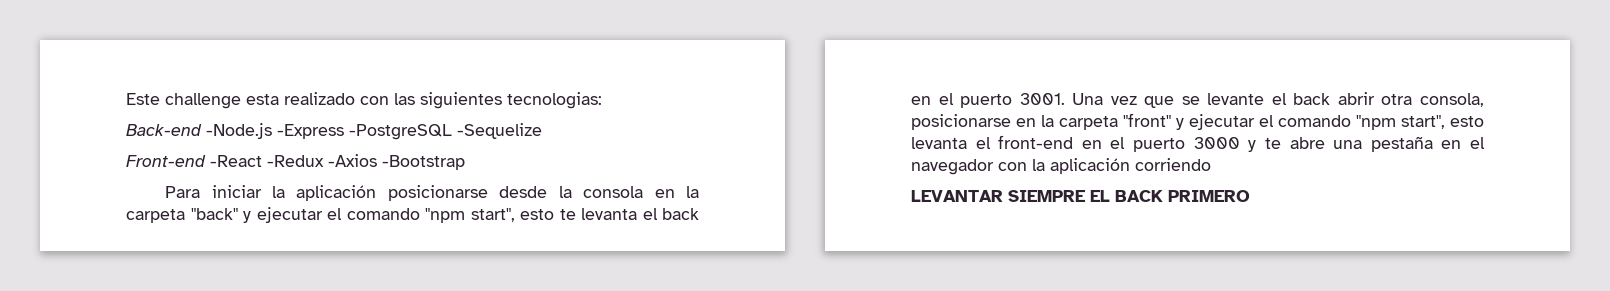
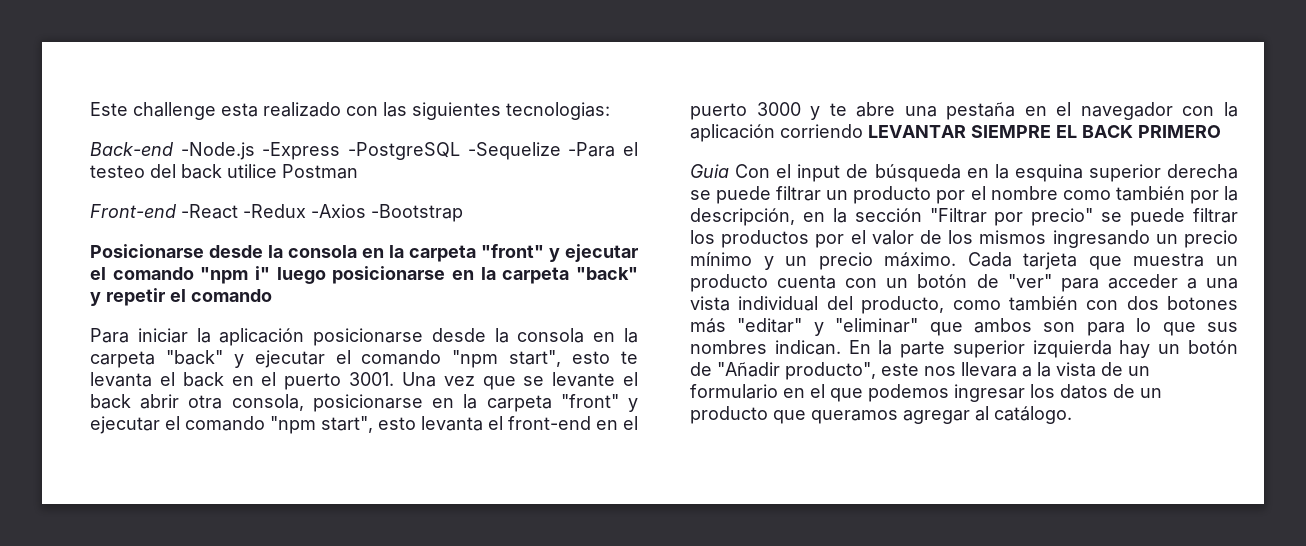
- Back-end -Node.js -Express -PostgreSQL -Sequelize
+ Back-end -Node.js -Express -PostgreSQL -Sequelize -Para el testeo del back utilice Postman
+ Posicionarse desde la consola en la carpeta "front" y ejecutar el comando "npm i" luego posicionarse en la carpeta "back" y repetir el comando
- Una vez que se levante el back abrir otra consola, posicionarse en la carpeta "front" y ejecutar el comando "npm start", esto levanta el front-end en el puerto 3000 y te abre una pestaña en el navegador con la aplicación corriendo
- LEVANTAR SIEMPRE EL BACK PRIMERO
+ Una vez que se levante el back abrir otra consola, posicionarse en la carpeta "front" y ejecutar el comando "npm start", esto levanta el front-end en el puerto 3000 y te abre una pestaña en el navegador con la aplicación corriendo LEVANTAR SIEMPRE EL BACK PRIMERO
+ Guia Con el input de búsqueda en la esquina superior derecha se puede filtrar un producto por el nombre como también por la descripción, en la sección "Filtrar por precio" se puede filtrar los productos por el valor de los mismos ingresando un precio mínimo y un precio máximo. Cada tarjeta que muestra un producto cuenta con un botón de "ver" para acceder a una vista individual del producto, como también con dos botones más "editar" y "eliminar" que ambos son para lo que sus nombres indican. En la parte superior izquierda hay un botón de "Añadir producto", este nos llevara a la vista de un formulario en el que podemos ingresar los datos de un producto que queramos agregar al catálogo.

